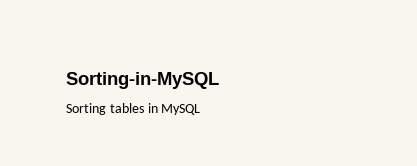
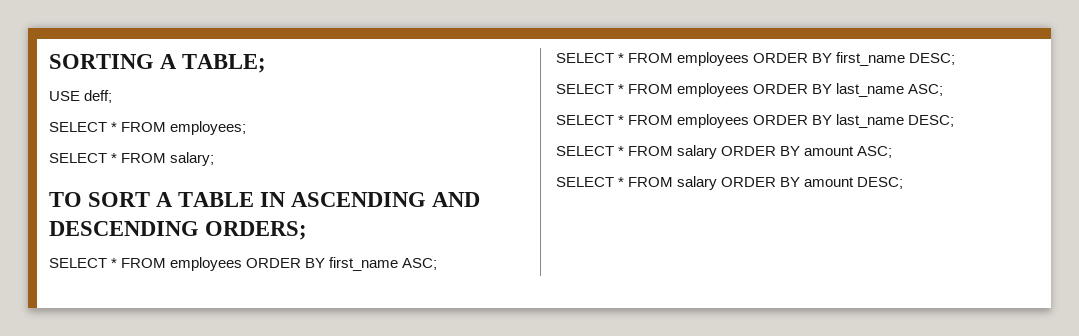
- Sorting-in-MySQL
- Sorting tables in MySQL
+ SORTING A TABLE;
+ USE deff;
+ SELECT * FROM employees;
+ SELECT * FROM salary;
+ TO SORT A TABLE IN ASCENDING AND DESCENDING ORDERS;
+ SELECT * FROM employees ORDER BY first_name ASC;
+ SELECT * FROM employees ORDER BY first_name DESC;
+ SELECT * FROM employees ORDER BY last_name ASC;
+ SELECT * FROM employees ORDER BY last_name DESC;
+ SELECT * FROM salary ORDER BY amount ASC;
+ SELECT * FROM salary ORDER BY amount DESC;

